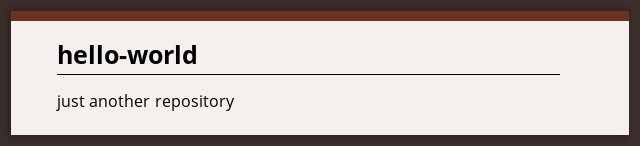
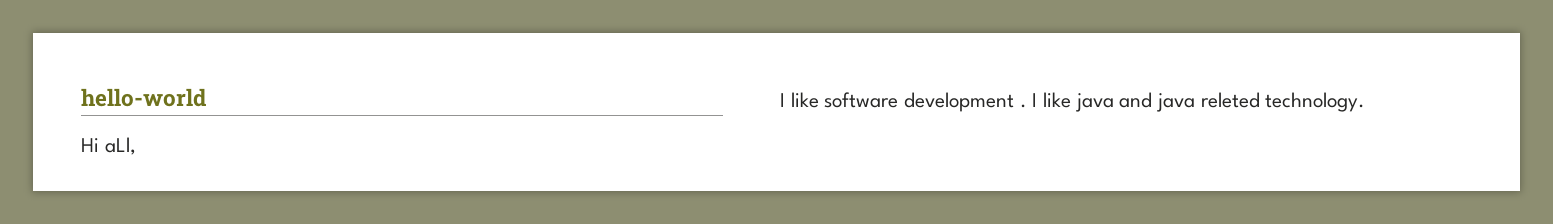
- just another repository
+ Hi aLl,
+ I like software development . I like java and java releted technology.

